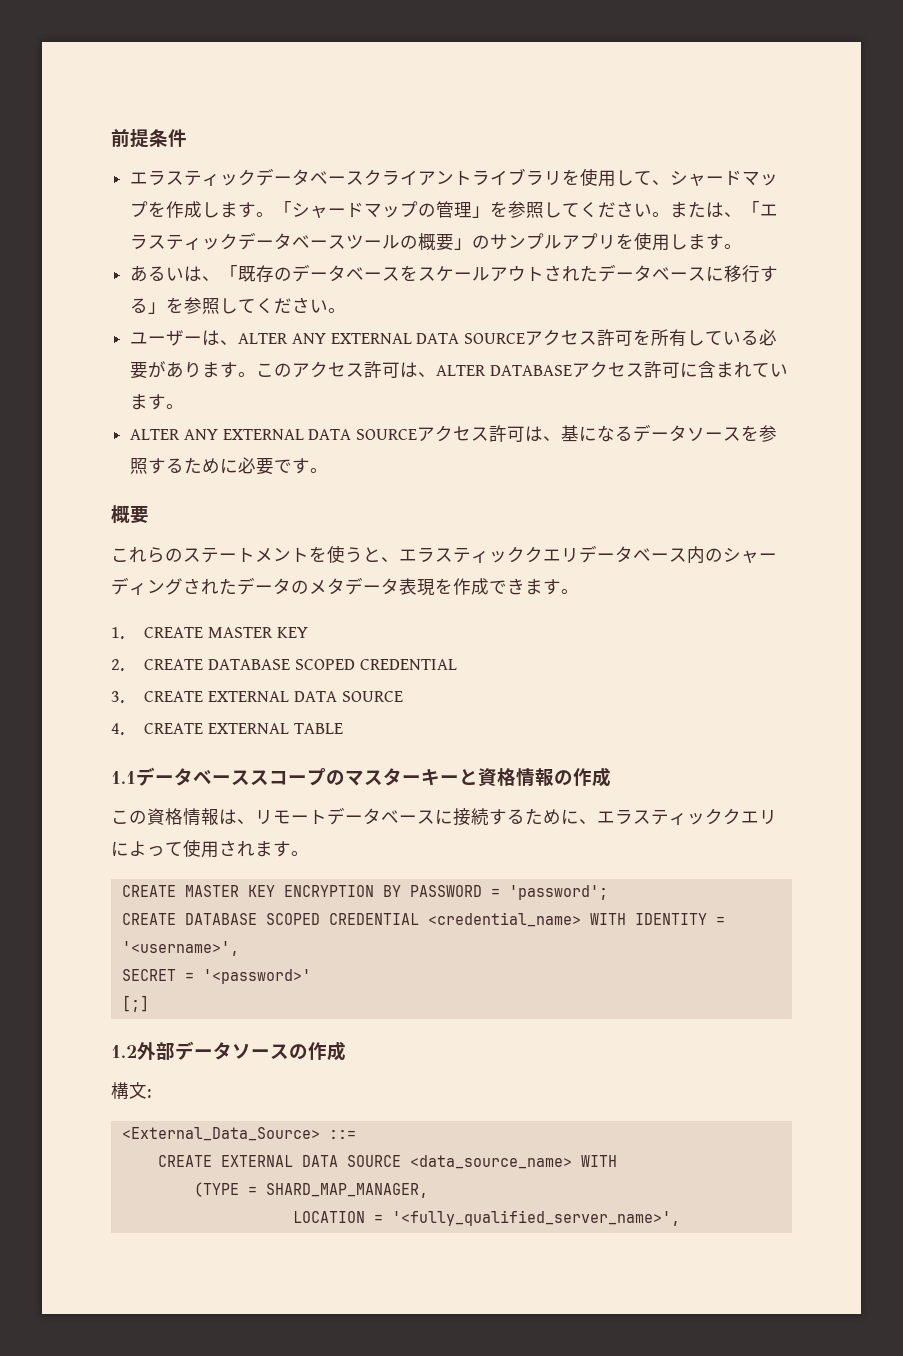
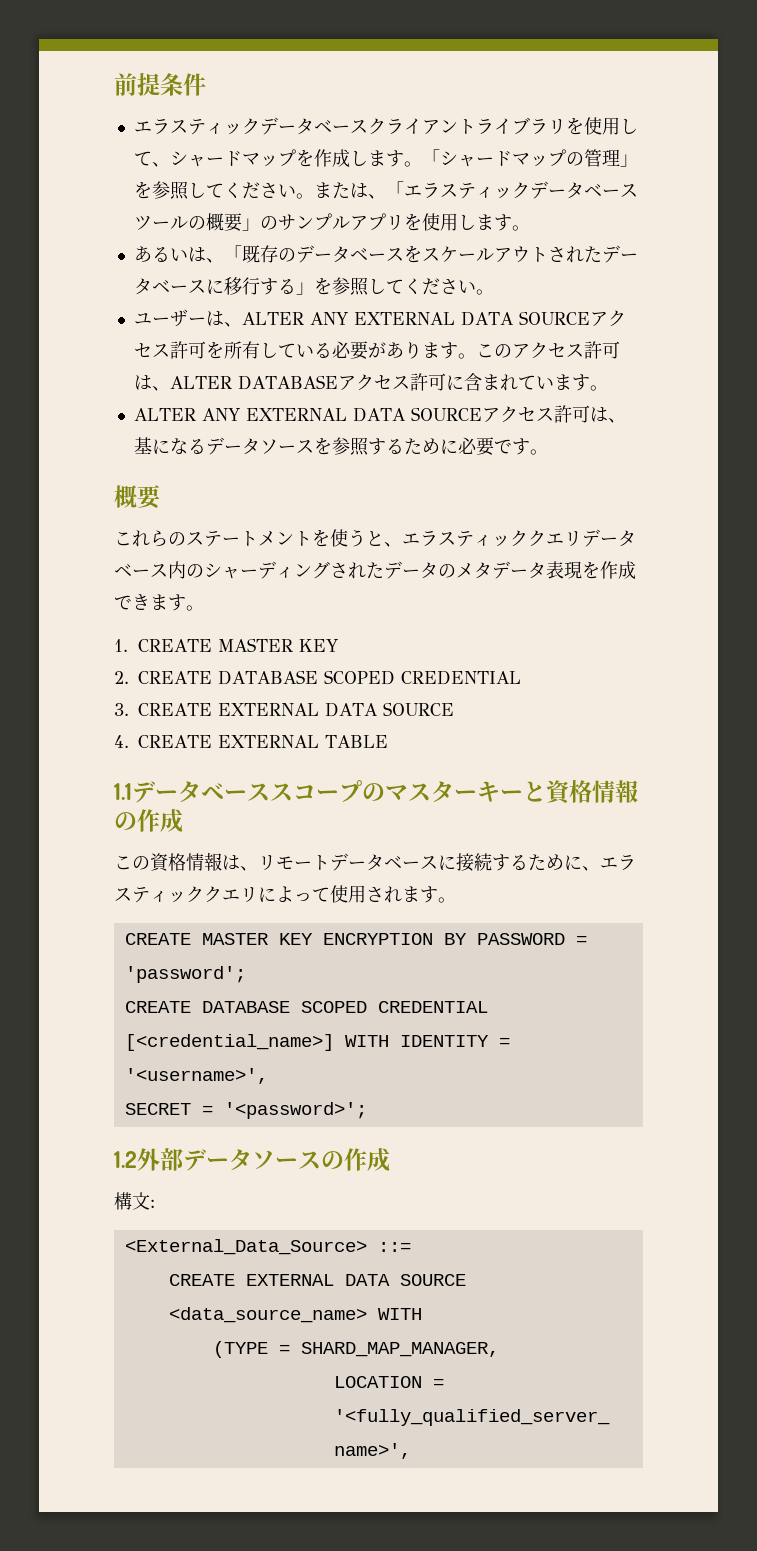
- CREATE DATABASE SCOPED CREDENTIAL <credential_name> WITH IDENTITY = '<username>',
+ CREATE DATABASE SCOPED CREDENTIAL [<credential_name>] WITH IDENTITY = '<username>',
- SECRET = '<password>'
- [;]
+ SECRET = '<password>';

